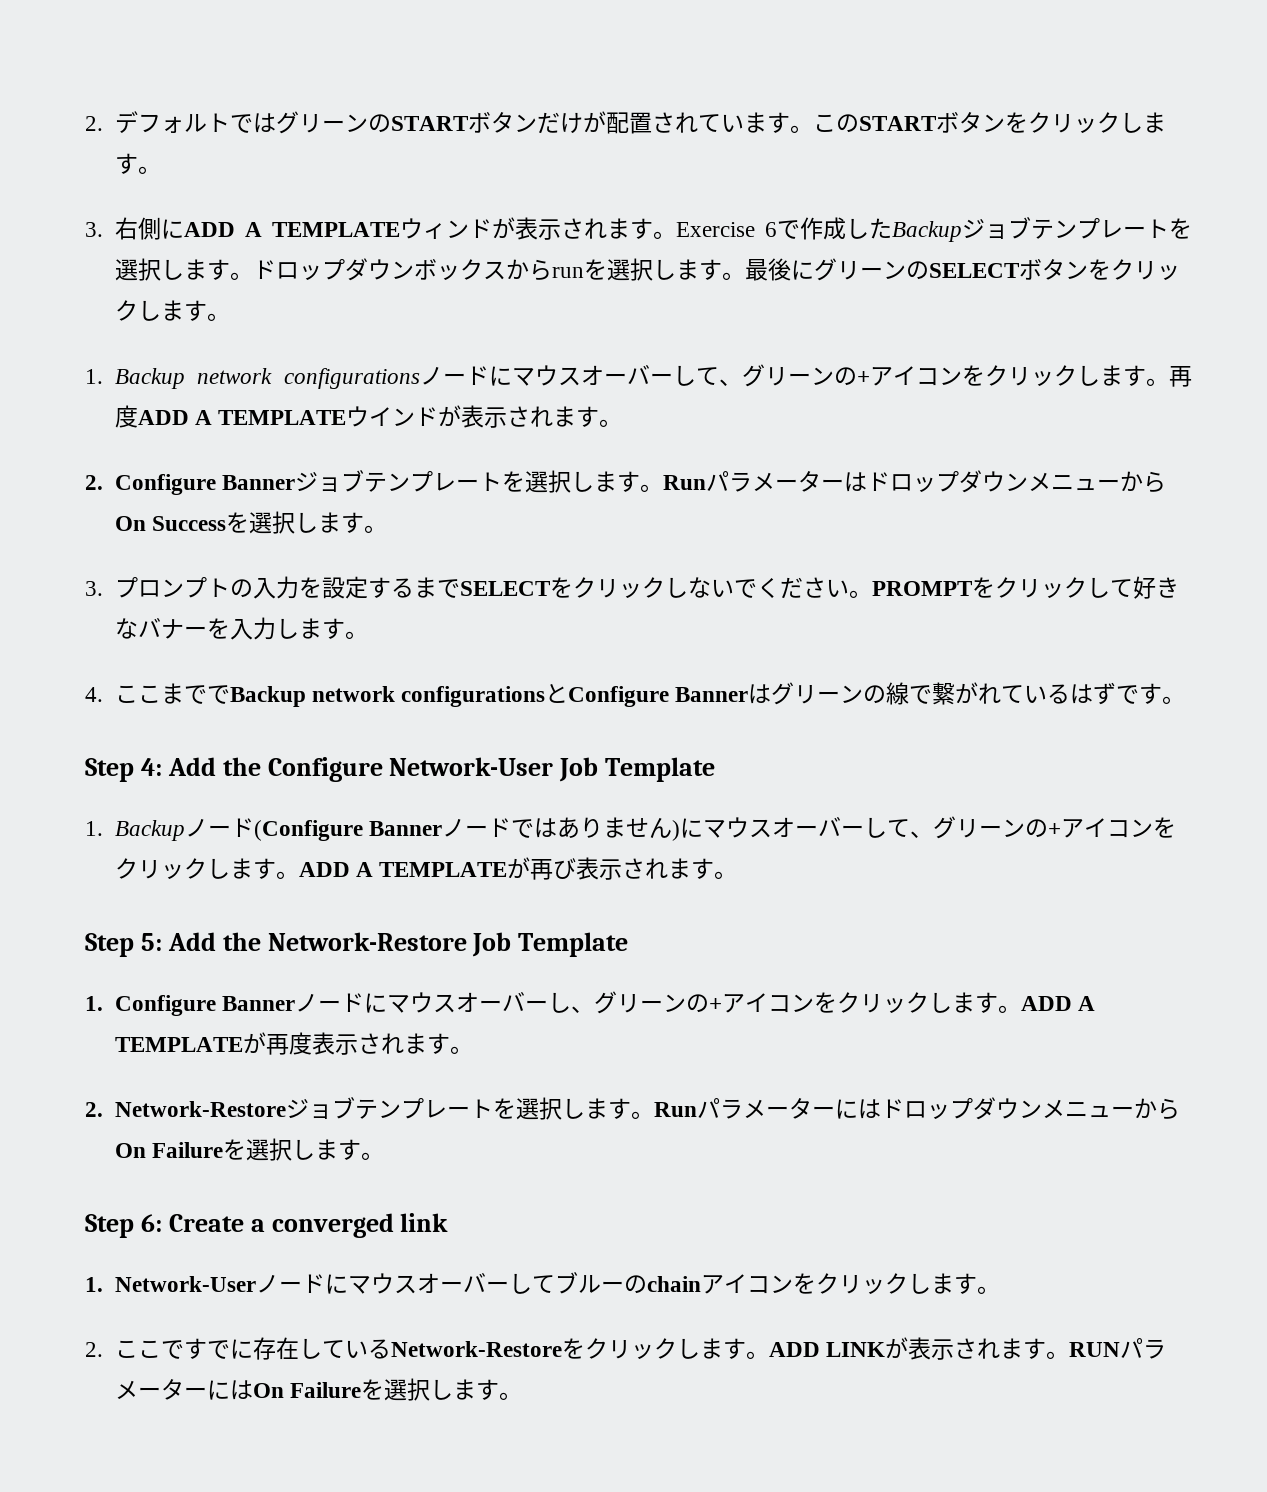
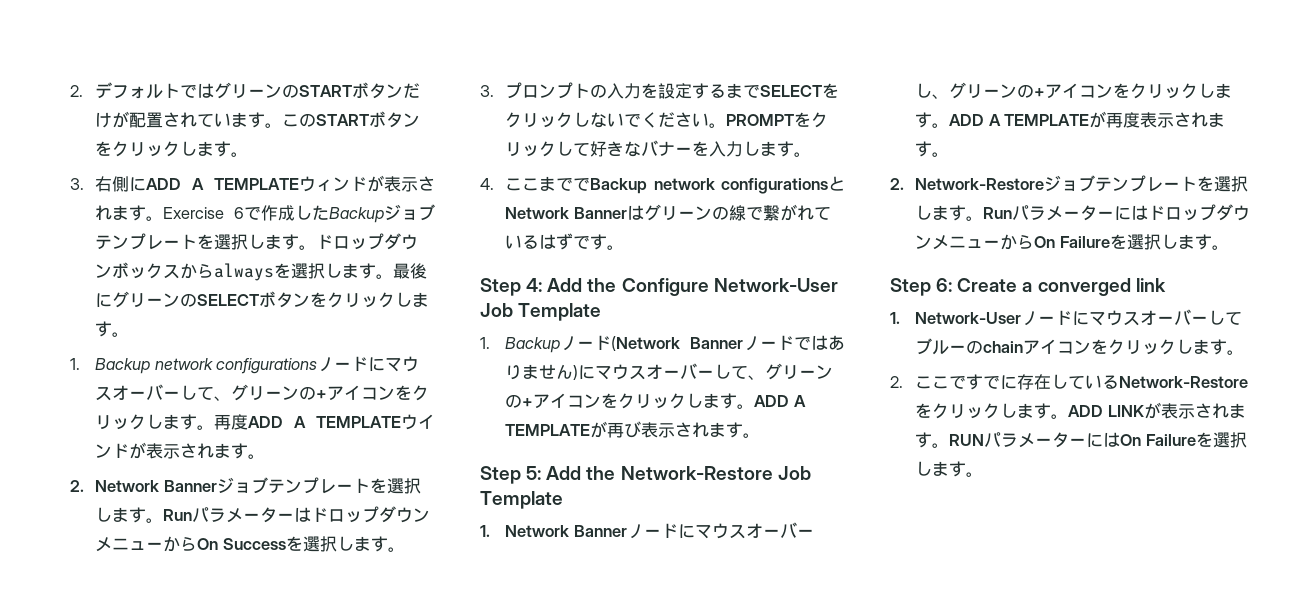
- ドロップダウンボックスからrunを選択します。
+ ドロップダウンボックスからalwaysを選択します。
- 2. Configure Bannerジョブテンプレートを選択します。
+ 2. Network Bannerジョブテンプレートを選択します。
- 4.ここまででBackup network configurationsとConfigure Bannerはグリーンの線で繋がれているはずです。
+ 4.ここまででBackup network configurationsとNetwork Bannerはグリーンの線で繋がれているはずです。
- 1. Backupノード(Configure Bannerノードではありません)にマウスオーバーして、グリーンの+アイコンをクリックします。
+ 1. Backupノード(Network Bannerノードではありません)にマウスオーバーして、グリーンの+アイコンをクリックします。
- 1. Configure Bannerノードにマウスオーバーし、グリーンの+アイコンをクリックします。
+ 1. Network Bannerノードにマウスオーバーし、グリーンの+アイコンをクリックします。

